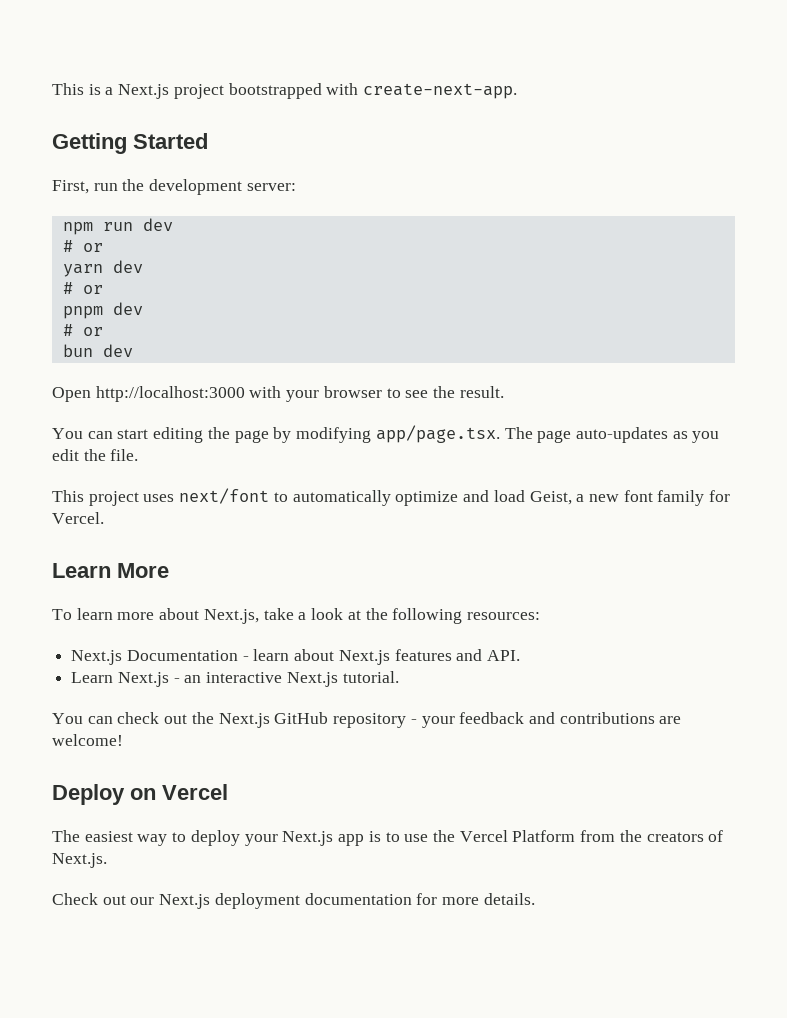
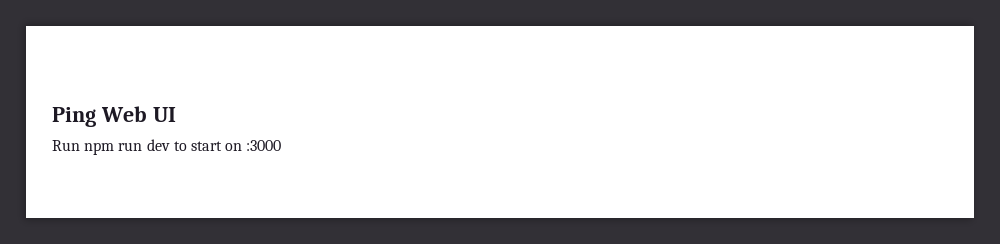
- This is a Next.js project bootstrapped with create-next-app.
- Getting Started
- First, run the development server:
- npm run dev
- # or
- yarn dev
- # or
- pnpm dev
- # or
- bun dev
- Open http://localhost:3000 with your browser to see the result.
- You can start editing the page by modifying app/page.tsx. The page auto-updates as you edit the file.
- This project uses next/font to automatically optimize and load Geist, a new font family for Vercel.
- Learn More
- To learn more about Next.js, take a look at the following resources:
- Next.js Documentation - learn about Next.js features and API.
- Learn Next.js - an interactive Next.js tutorial.
- You can check out the Next.js GitHub repository - your feedback and contributions are welcome!
- Deploy on Vercel
- The easiest way to deploy your Next.js app is to use the Vercel Platform from the creators of Next.js.
- Check out our Next.js deployment documentation for more details.
+ Ping Web UI
+ Run npm run dev to start on :3000

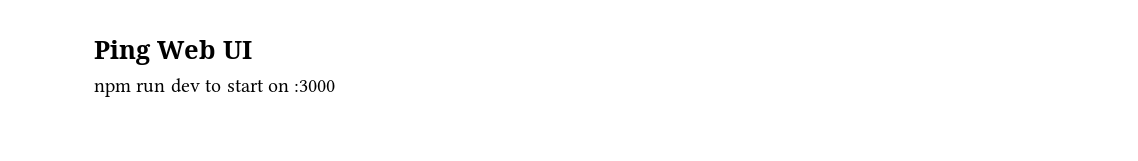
- Run npm run dev to start on :3000
+ npm run dev to start on :3000

